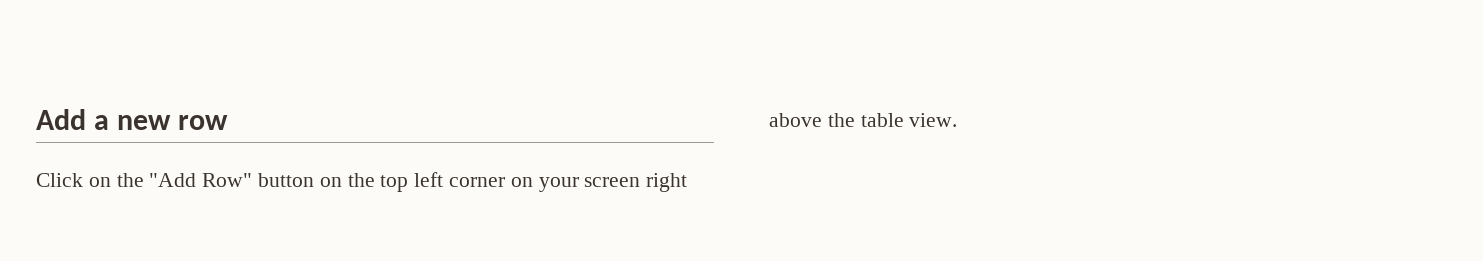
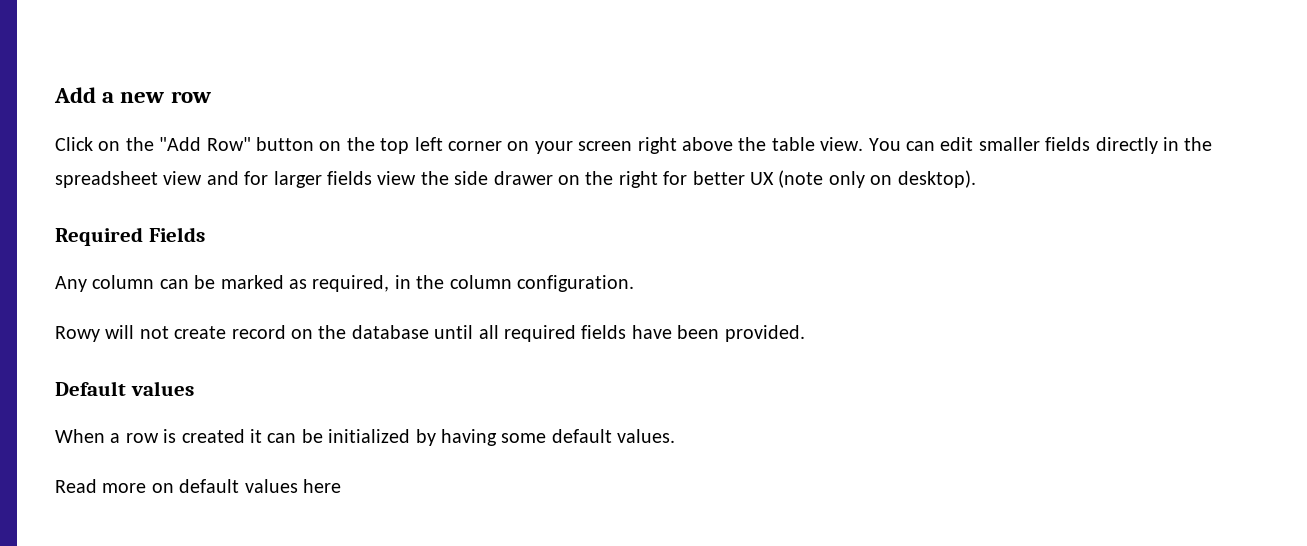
+ You can edit smaller fields directly in the spreadsheet view and for larger fields view the side drawer on the right for better UX (note only on desktop).
+ Required Fields
+ Any column can be marked as required, in the column configuration.
+ Rowy will not create record on the database until all required fields have been provided.
+ Default values
+ When a row is created it can be initialized by having some default values.
+ Read more on default values here

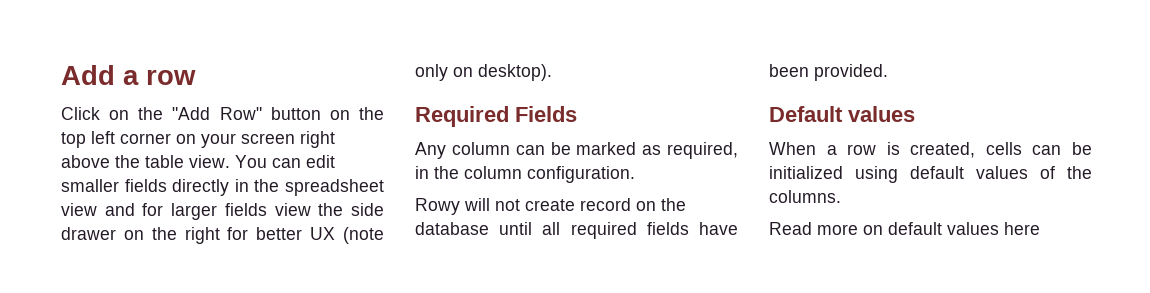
- Add a new row
+ Add a row
- When a row is created it can be initialized by having some default values.
+ When a row is created, cells can be initialized using default values of the columns.

